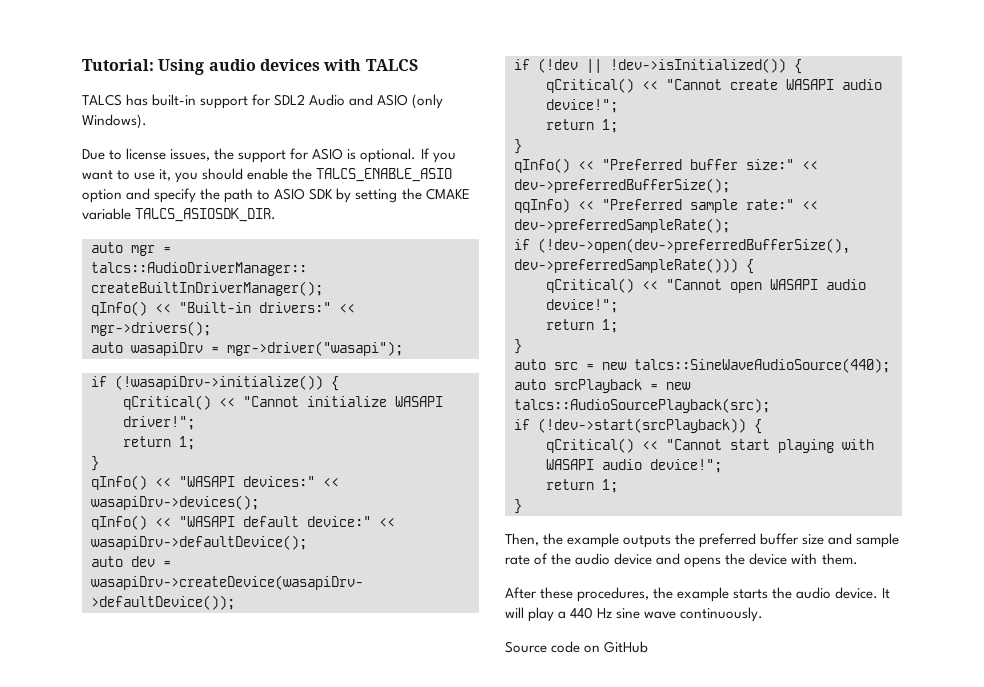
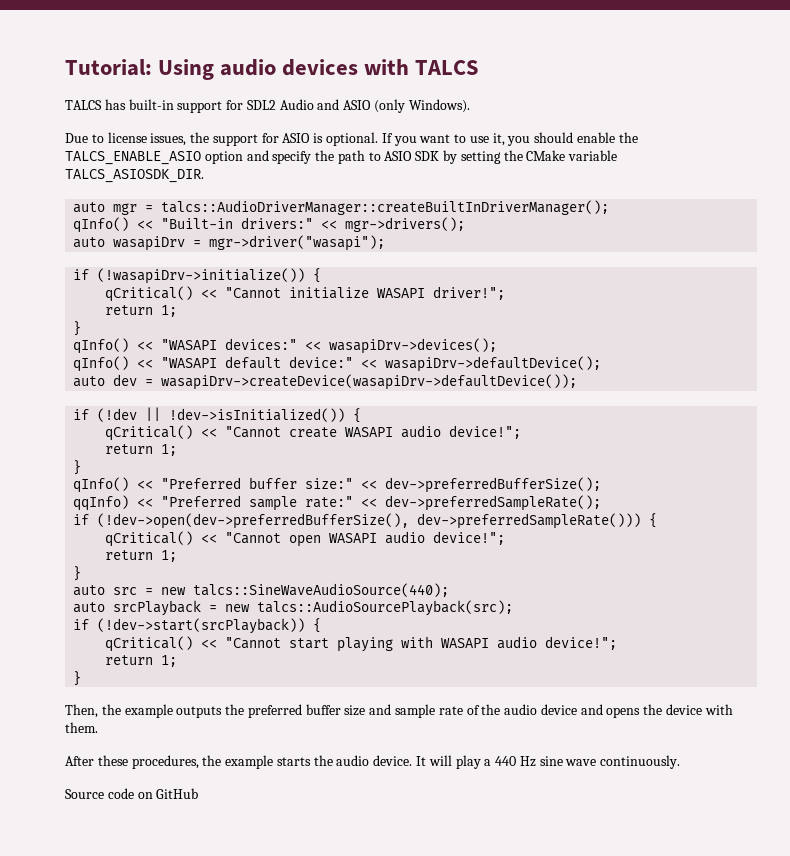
- If you want to use it, you should enable the TALCS_ENABLE_ASIO option and specify the path to ASIO SDK by setting the CMAKE variable TALCS_ASIOSDK_DIR.
+ If you want to use it, you should enable the TALCS_ENABLE_ASIO option and specify the path to ASIO SDK by setting the CMake variable TALCS_ASIOSDK_DIR.

